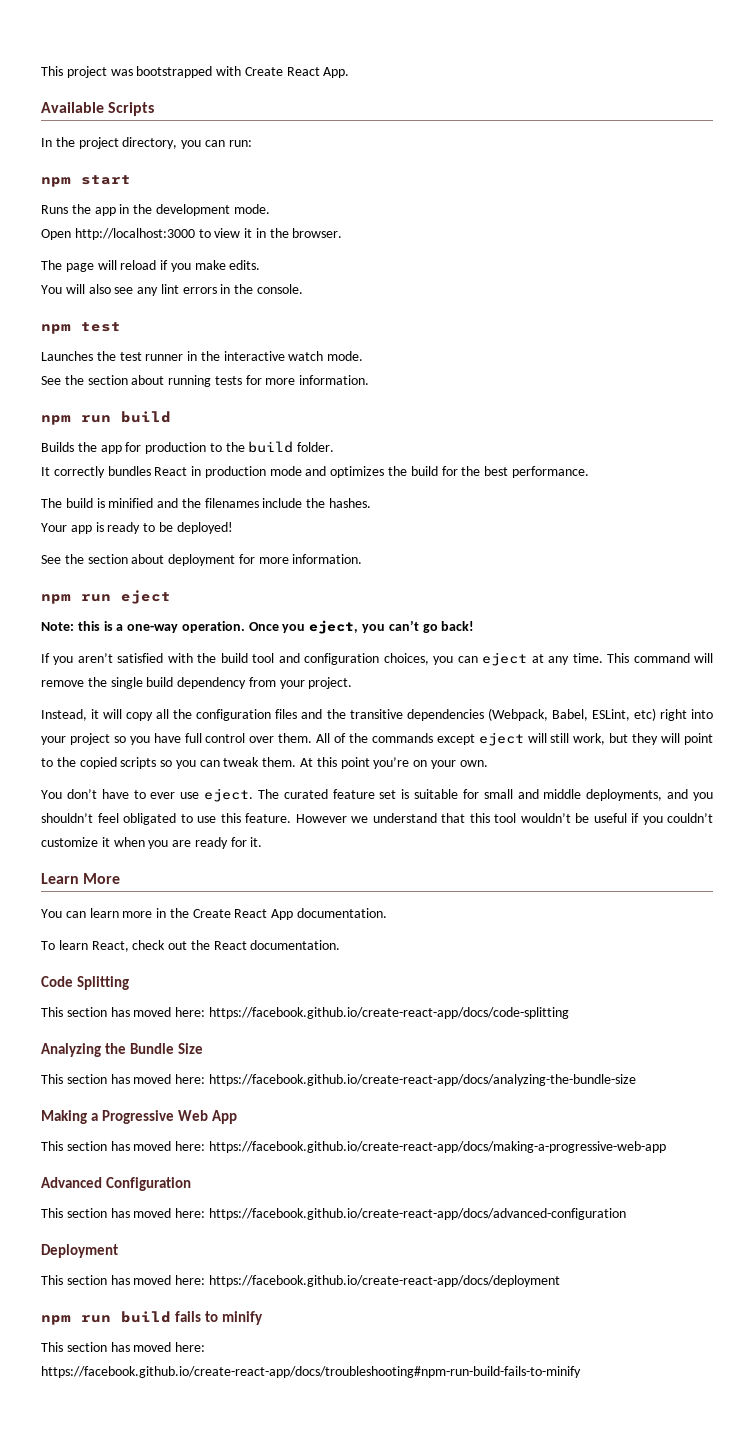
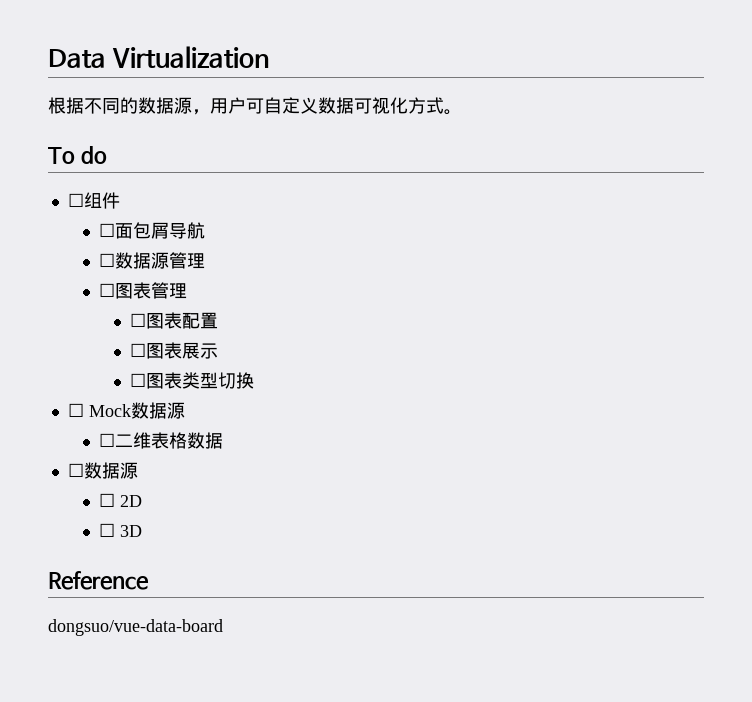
- This project was bootstrapped with Create React App.
- Available Scripts
- In the project directory, you can run:
- npm start
- Runs the app in the development mode.
- Open http://localhost:3000 to view it in the browser.
- The page will reload if you make edits.
- You will also see any lint errors in the console.
- npm test
- Launches the test runner in the interactive watch mode.
- See the section about running tests for more information.
- npm run build
- Builds the app for production to the build folder.
- It correctly bundles React in production mode and optimizes the build for the best performance.
- The build is minified and the filenames include the hashes.
- Your app is ready to be deployed!
- See the section about deployment for more information.
- npm run eject
- Note: this is a one-way operation. Once you eject, you can’t go back!
- If you aren’t satisfied with the build tool and configuration choices, you can eject at any time. This command will remove the single build dependency from your project.
- Instead, it will copy all the configuration files and the transitive dependencies (Webpack, Babel, ESLint, etc) right into your project so you have full control over them. All of the commands except eject will still work, but they will point to the copied scripts so you can tweak them. At this point you’re on your own.
- You don’t have to ever use eject. The curated feature set is suitable for small and middle deployments, and you shouldn’t feel obligated to use this feature. However we understand that this tool wouldn’t be useful if you couldn’t customize it when you are ready for it.
- Learn More
- You can learn more in the Create React App documentation.
- To learn React, check out the React documentation.
- Code Splitting
- This section has moved here: https://facebook.github.io/create-react-app/docs/code-splitting
- Analyzing the Bundle Size
- This section has moved here: https://facebook.github.io/create-react-app/docs/analyzing-the-bundle-size
- Making a Progressive Web App
- This section has moved here: https://facebook.github.io/create-react-app/docs/making-a-progressive-web-app
- Advanced Configuration
- This section has moved here: https://facebook.github.io/create-react-app/docs/advanced-configuration
- Deployment
- This section has moved here: https://facebook.github.io/create-react-app/docs/deployment
- npm run build fails to minify
- This section has moved here: https://facebook.github.io/create-react-app/docs/troubleshooting#npm-run-build-fails-to-minify
+ Data Virtualization
+ 根据不同的数据源，用户可自定义数据可视化方式。
+ To do
+ ☐组件
+ ☐面包屑导航
+ ☐数据源管理
+ ☐图表管理
+ ☐图表配置
+ ☐图表展示
+ ☐图表类型切换
+ ☐ Mock数据源
+ ☐二维表格数据
+ ☐数据源
+ ☐ 2D
+ ☐ 3D
+ Reference
+ dongsuo/vue-data-board

